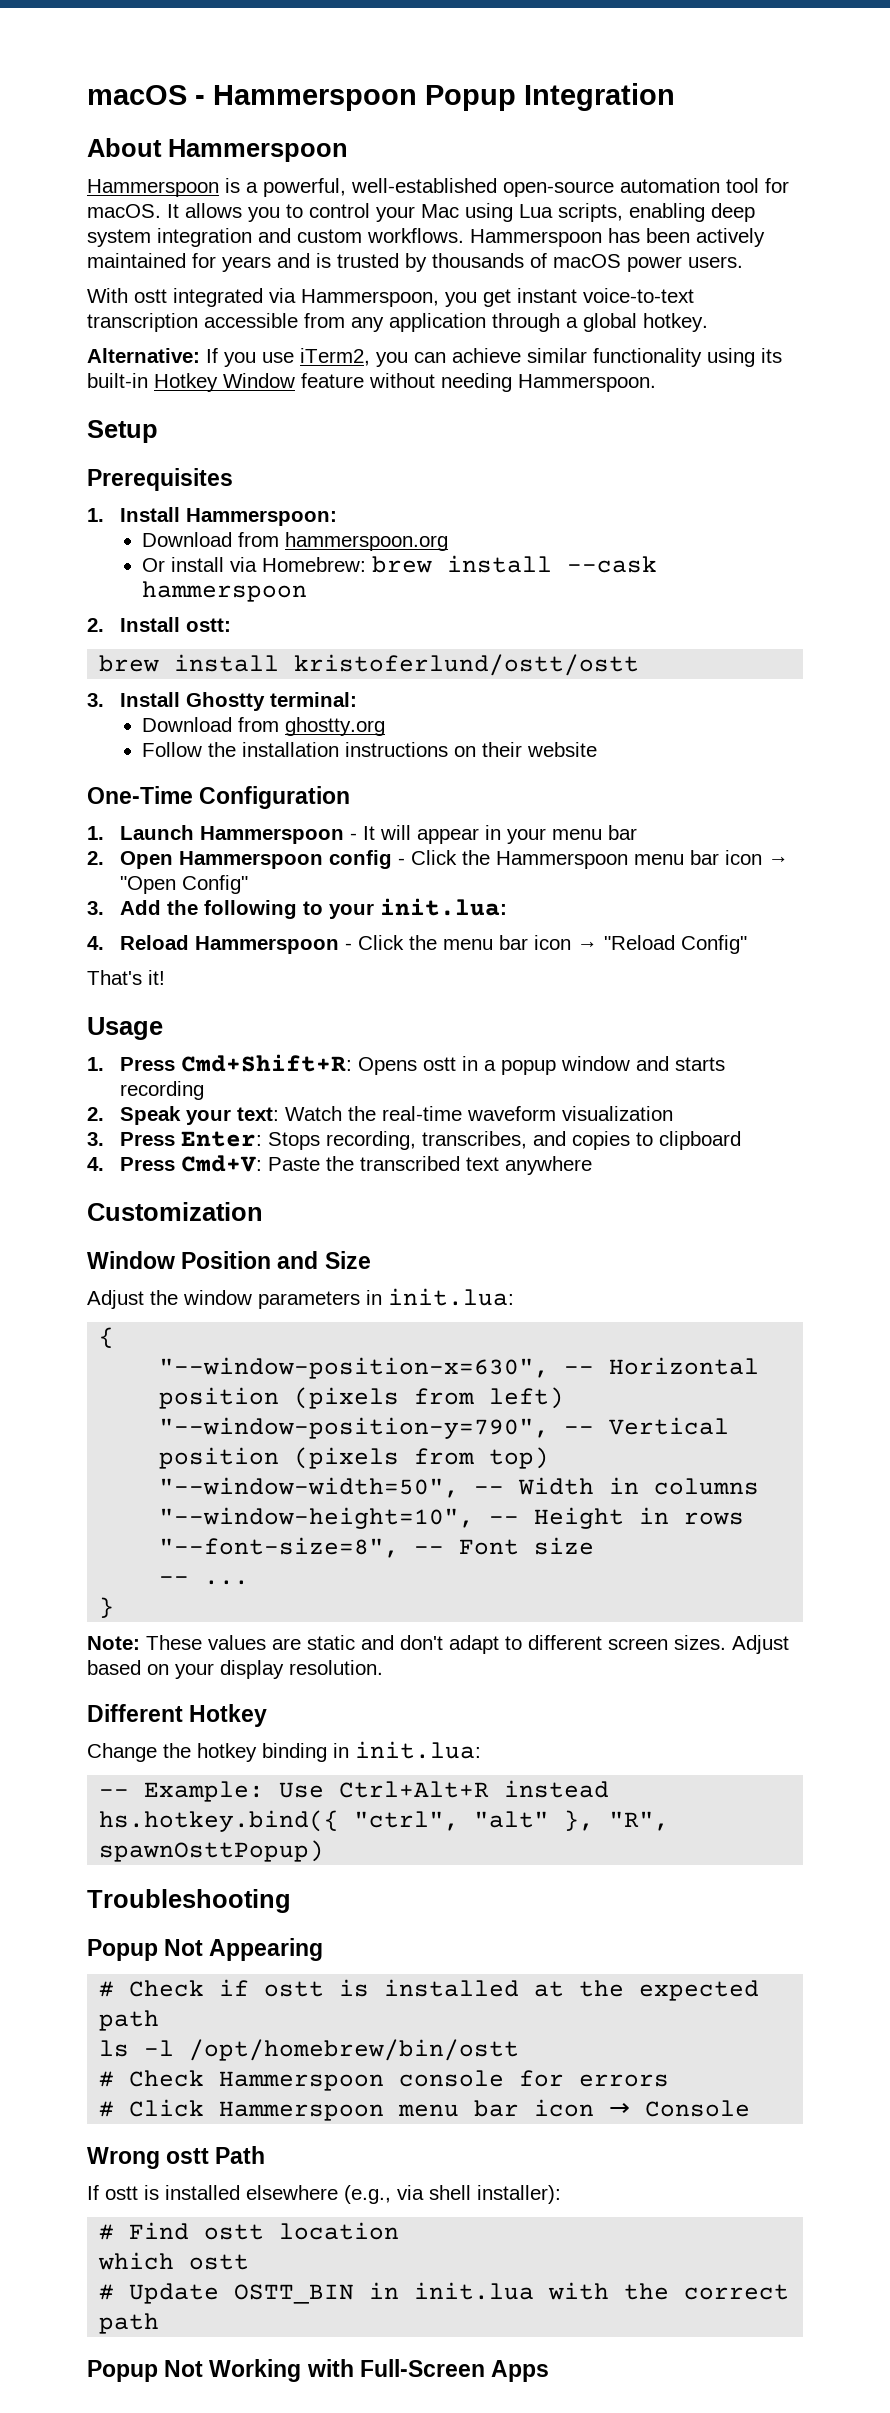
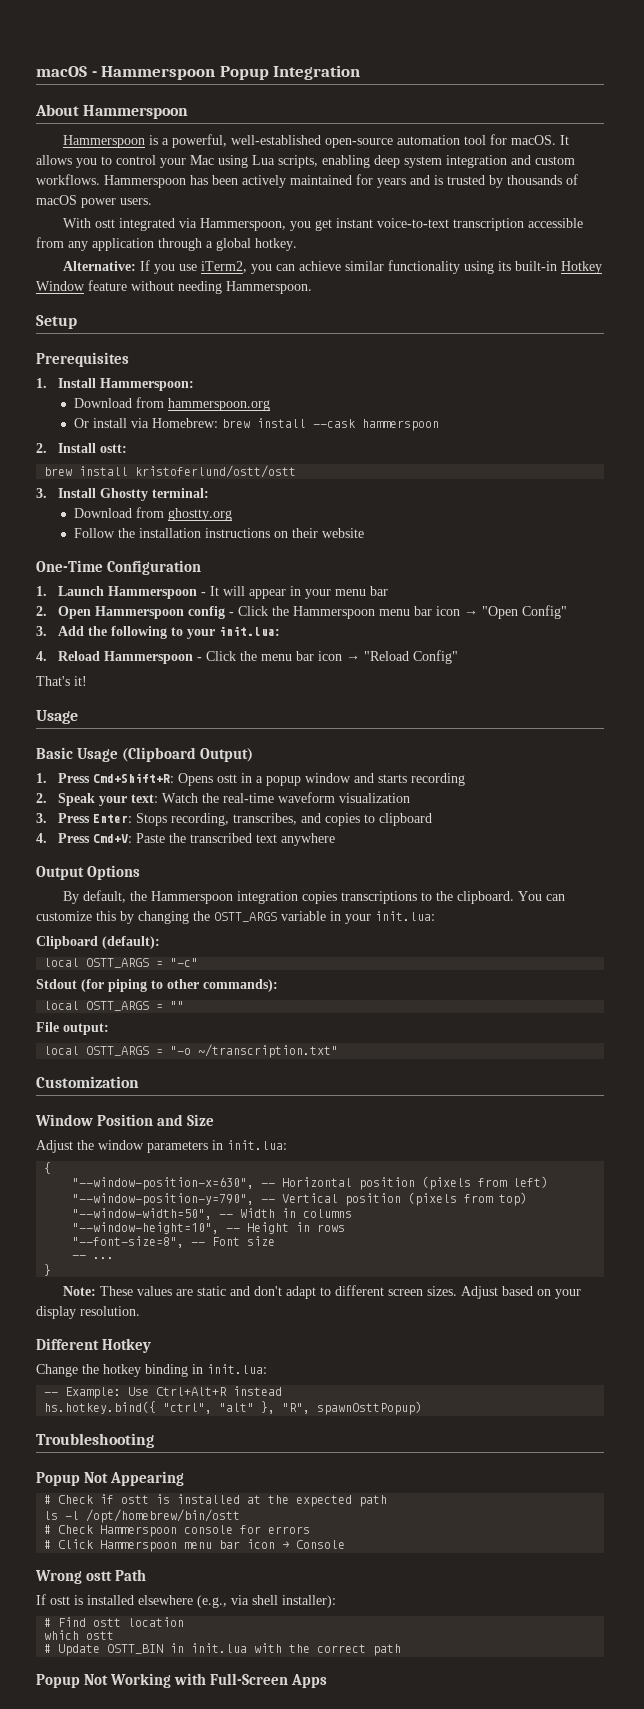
+ Basic Usage (Clipboard Output)
+ Output Options
+ By default, the Hammerspoon integration copies transcriptions to the clipboard. You can customize this by changing the OSTT_ARGS variable in your init.lua:
+ Clipboard (default):
+ local OSTT_ARGS = "-c"
+ Stdout (for piping to other commands):
+ local OSTT_ARGS = ""
+ File output:
+ local OSTT_ARGS = "-o ~/transcription.txt"

